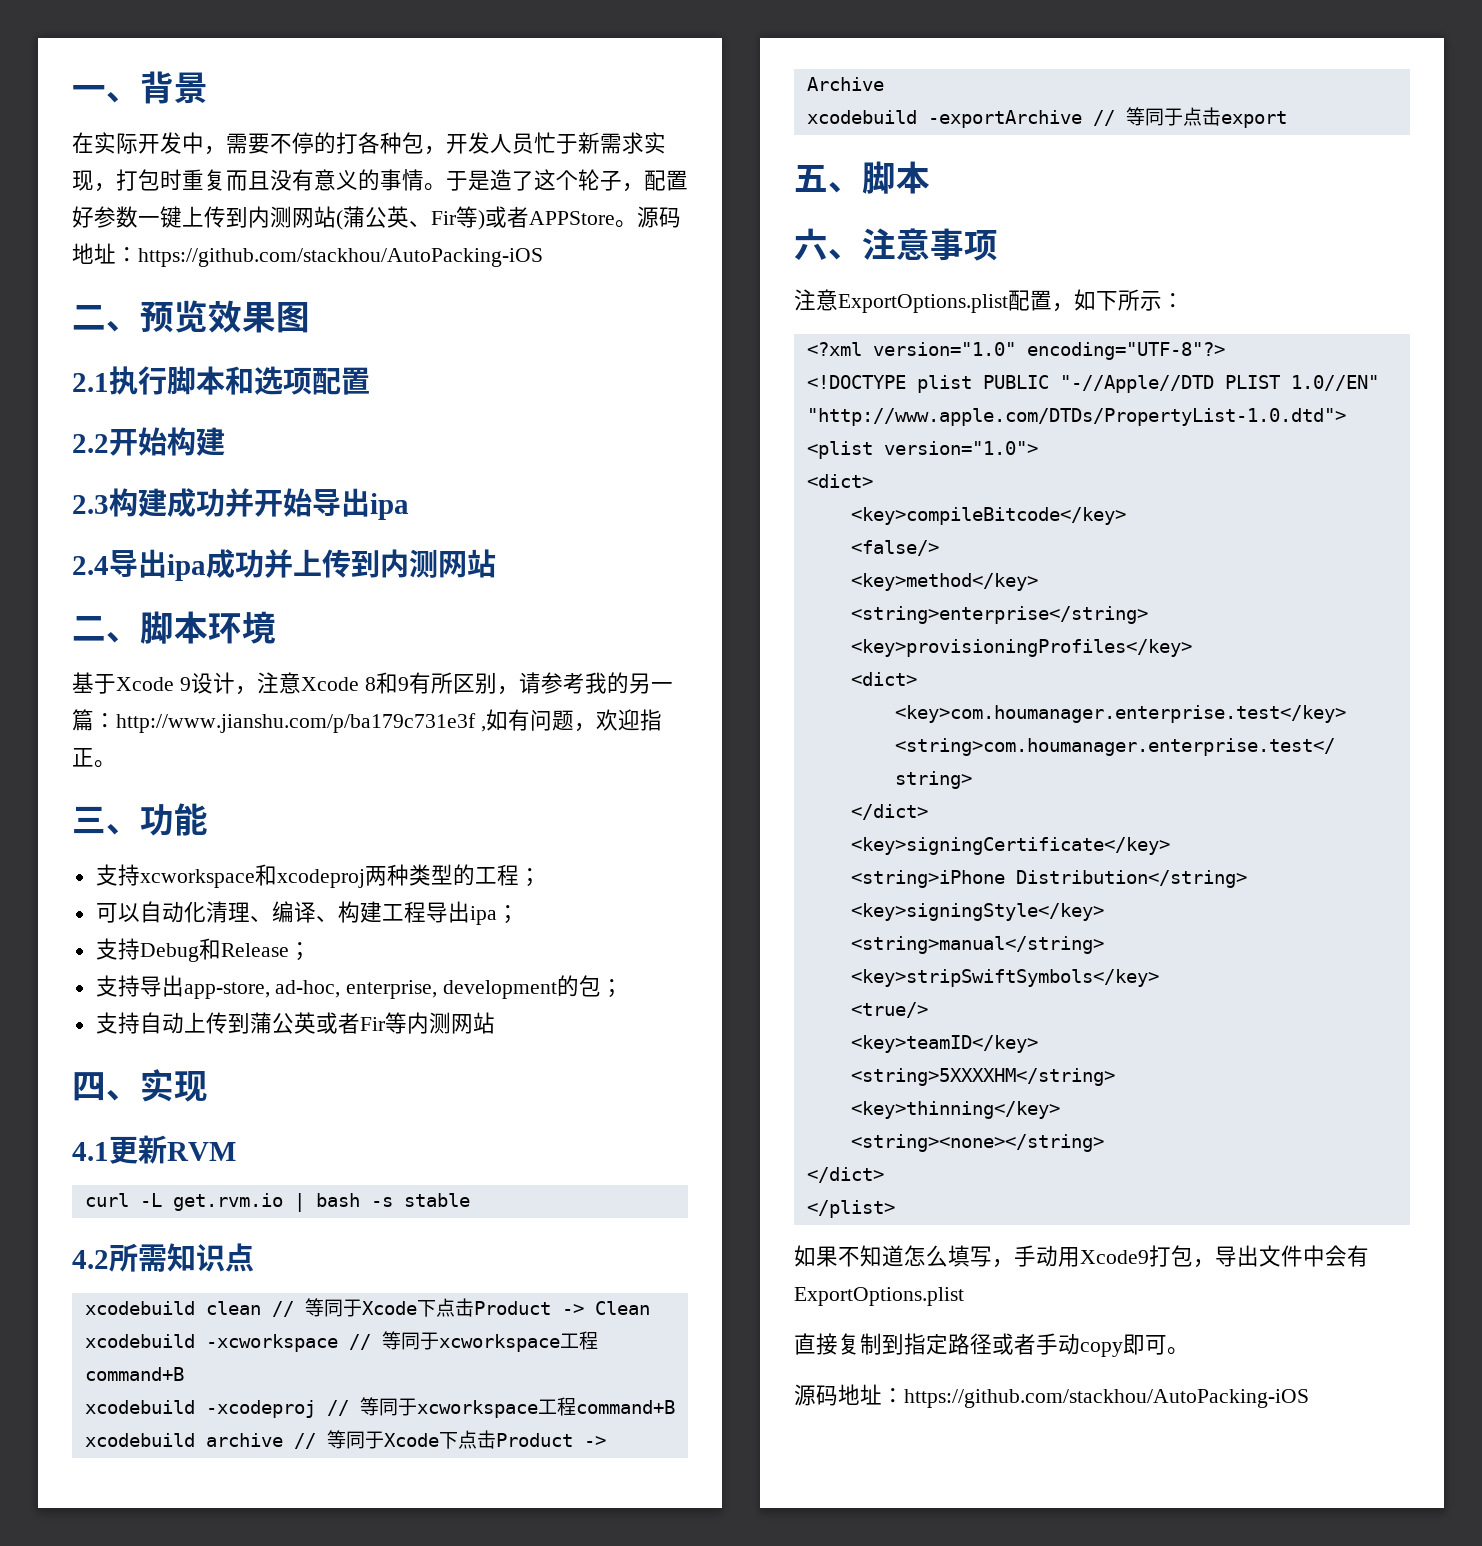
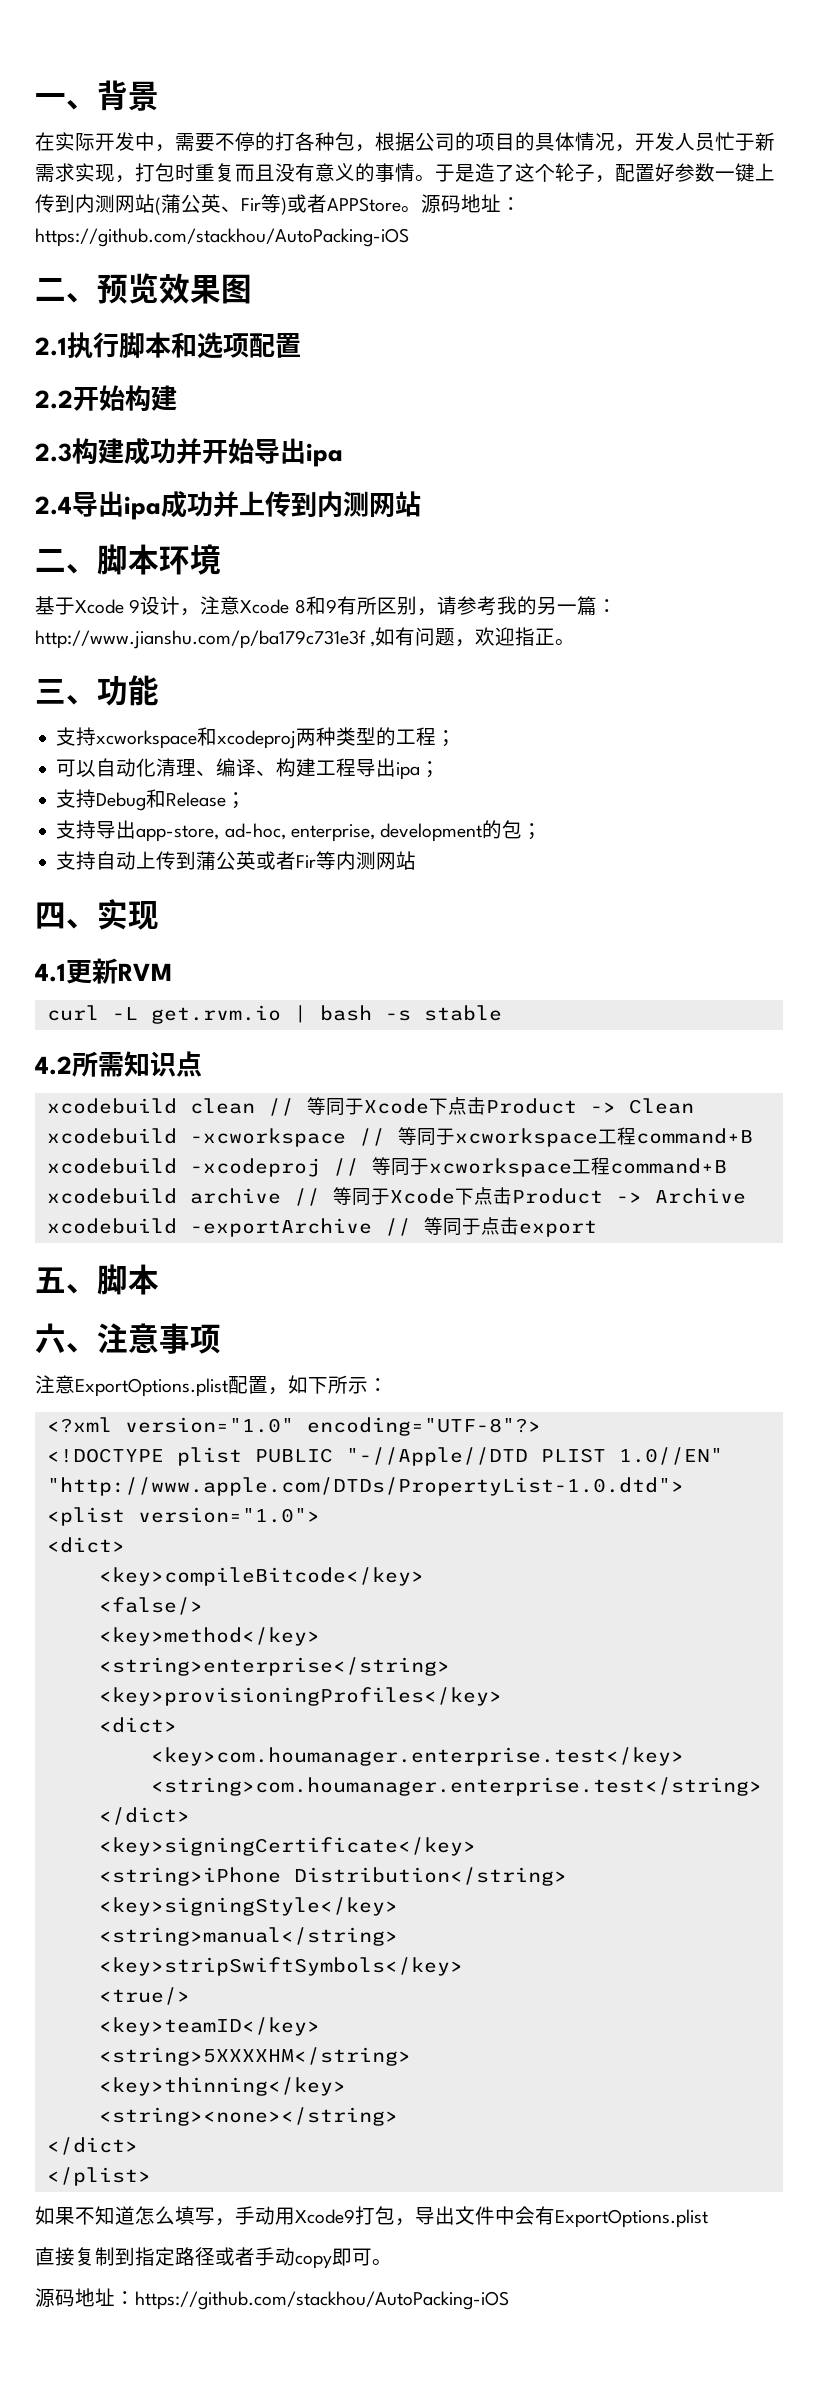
- 在实际开发中，需要不停的打各种包，开发人员忙于新需求实现，打包时重复而且没有意义的事情。
+ 在实际开发中，需要不停的打各种包，根据公司的项目的具体情况，开发人员忙于新需求实现，打包时重复而且没有意义的事情。

